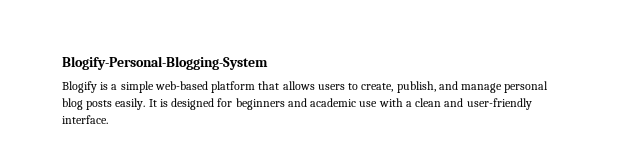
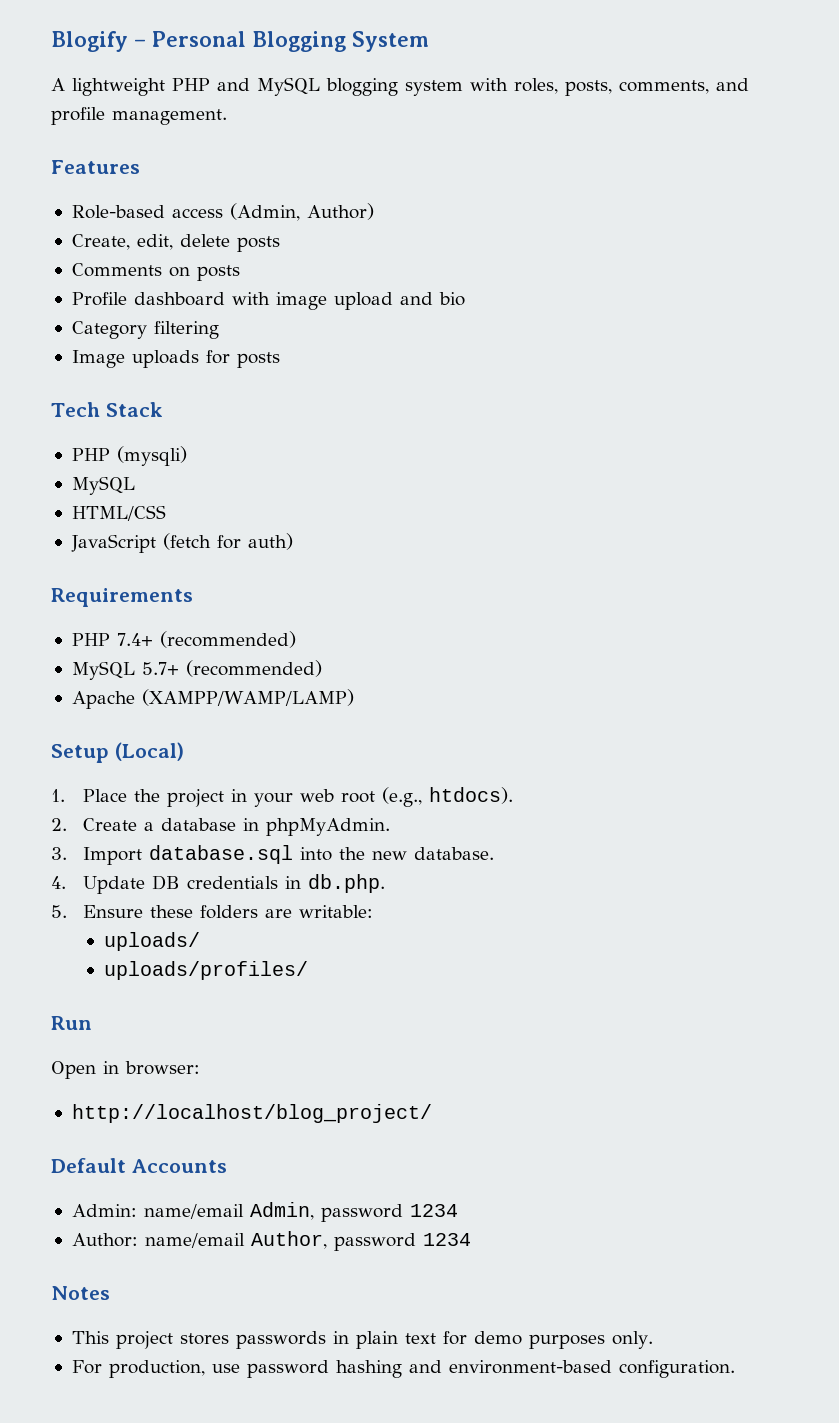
- Blogify-Personal-Blogging-System
- Blogify is a simple web-based platform that allows users to create, publish, and manage personal blog posts easily. It is designed for beginners and academic use with a clean and user-friendly interface.
+ Blogify – Personal Blogging System
+ A lightweight PHP and MySQL blogging system with roles, posts, comments, and profile management.
+ Features
+ Role-based access (Admin, Author)
+ Create, edit, delete posts
+ Comments on posts
+ Profile dashboard with image upload and bio
+ Category filtering
+ Image uploads for posts
+ Tech Stack
+ PHP (mysqli)
+ MySQL
+ HTML/CSS
+ JavaScript (fetch for auth)
+ Requirements
+ PHP 7.4+ (recommended)
+ MySQL 5.7+ (recommended)
+ Apache (XAMPP/WAMP/LAMP)
+ Setup (Local)
+ 1. Place the project in your web root (e.g., htdocs).
+ 2. Create a database in phpMyAdmin.
+ 3. Import database.sql into the new database.
+ 4. Update DB credentials in db.php.
+ 5. Ensure these folders are writable:
+ uploads/
+ uploads/profiles/
+ Run
+ Open in browser:
+ http://localhost/blog_project/
+ Default Accounts
+ Admin: name/email Admin, password 1234
+ Author: name/email Author, password 1234
+ Notes
+ This project stores passwords in plain text for demo purposes only.
+ For production, use password hashing and environment-based configuration.

